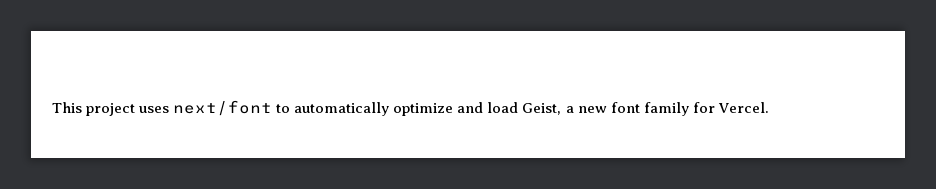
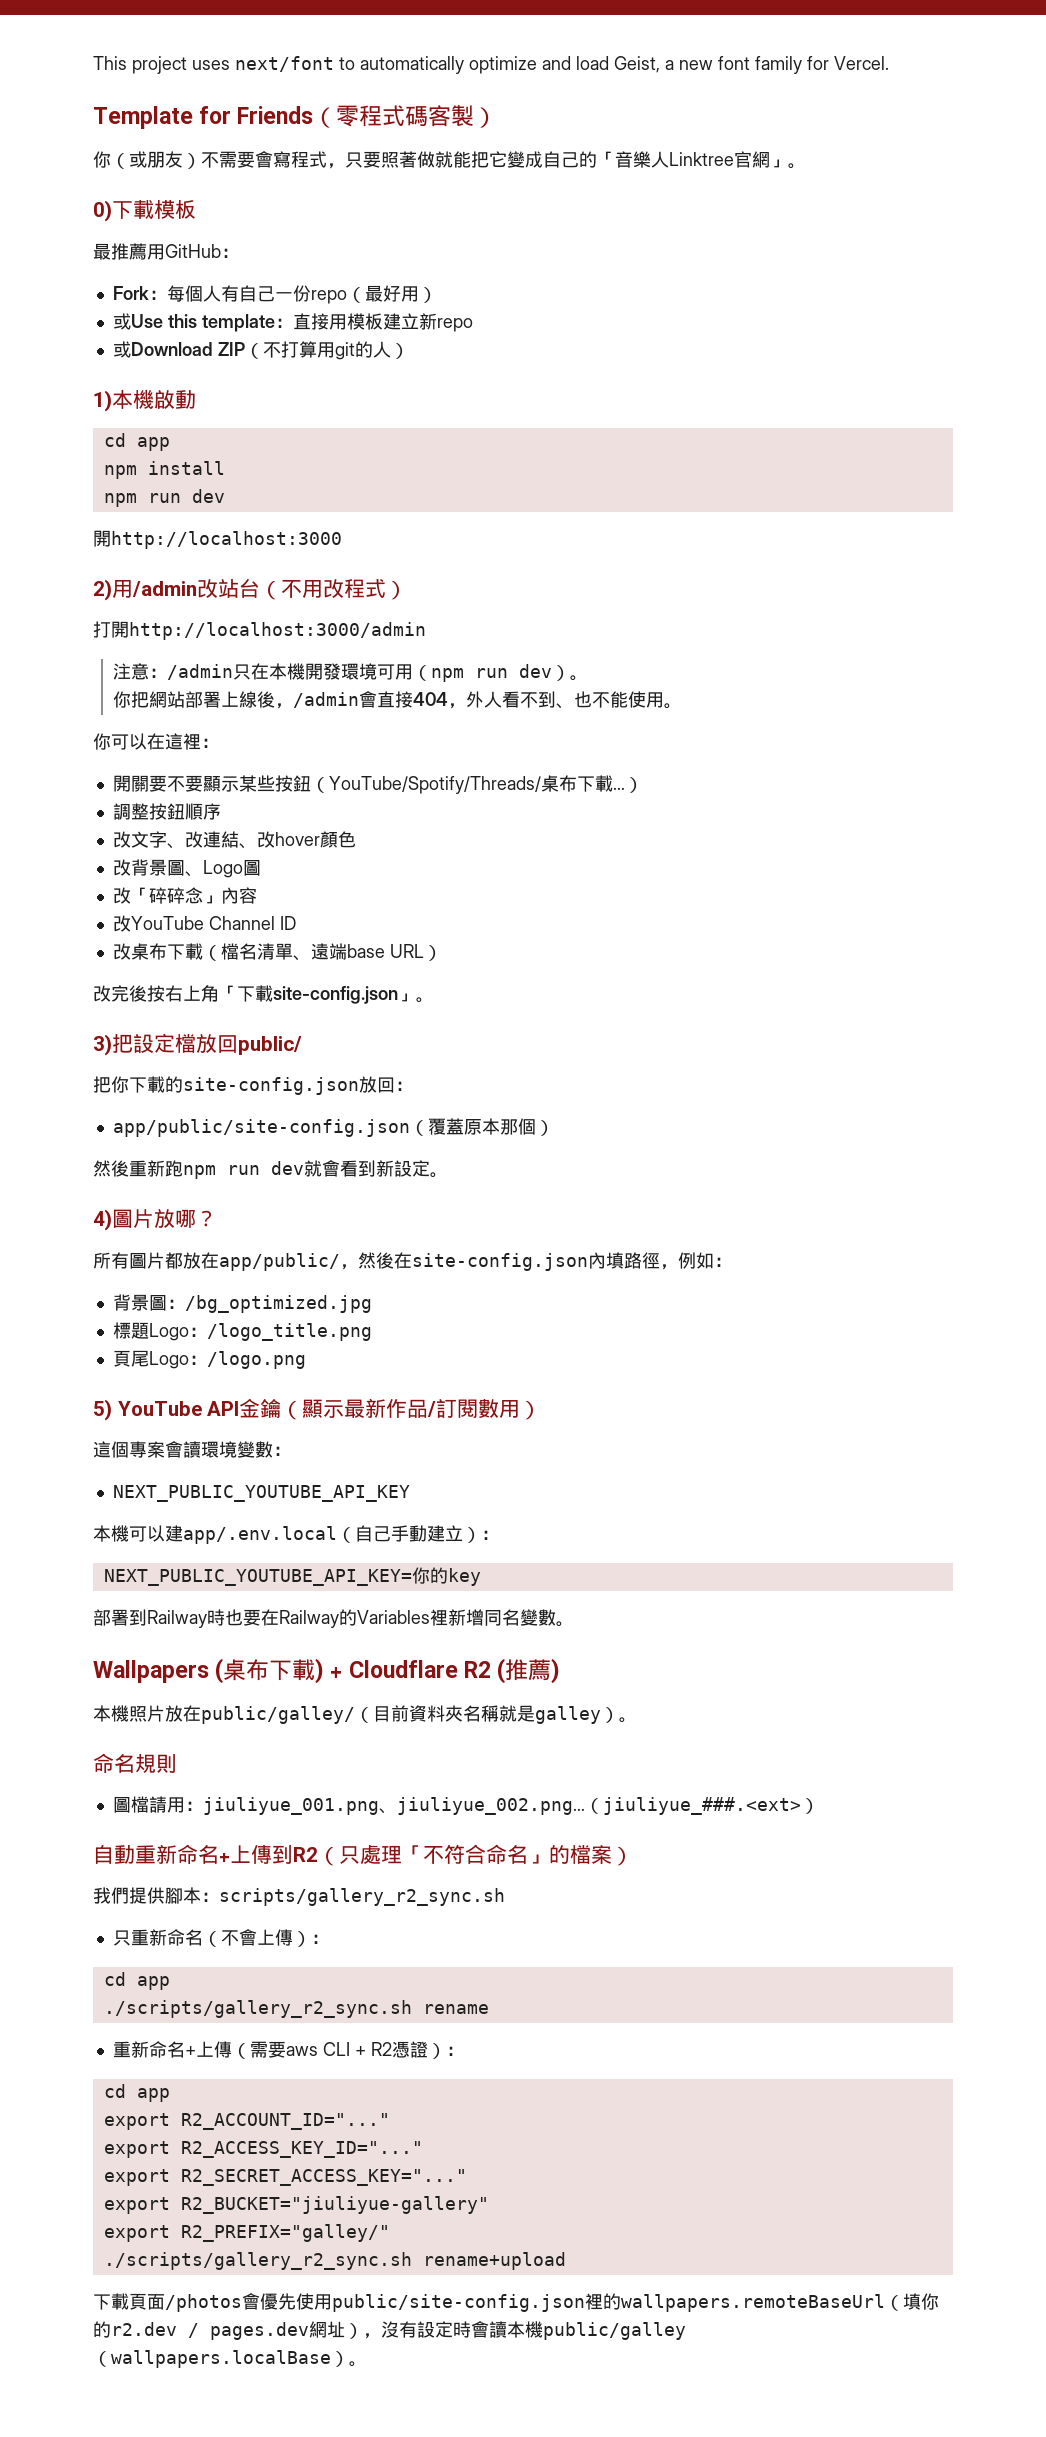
+ Template for Friends（零程式碼客製）
+ 你（或朋友）不需要會寫程式，只要照著做就能把它變成自己的「音樂人Linktree官網」。
+ 0)下載模板
+ 最推薦用GitHub：
+ Fork：每個人有自己一份repo（最好用）
+ 或Use this template：直接用模板建立新repo
+ 或Download ZIP（不打算用git的人）
+ 1)本機啟動
+ cd app
+ npm install
+ npm run dev
+ 開http://localhost:3000
+ 2)用/admin改站台（不用改程式）
+ 打開http://localhost:3000/admin
+ 注意：/admin只在本機開發環境可用（npm run dev）。
+ 你把網站部署上線後，/admin會直接404，外人看不到、也不能使用。
+ 你可以在這裡：
+ 開關要不要顯示某些按鈕（YouTube/Spotify/Threads/桌布下載…）
+ 調整按鈕順序
+ 改文字、改連結、改hover顏色
+ 改背景圖、Logo圖
+ 改「碎碎念」內容
+ 改YouTube Channel ID
+ 改桌布下載（檔名清單、遠端base URL）
+ 改完後按右上角「下載site-config.json」。
+ 3)把設定檔放回public/
+ 把你下載的site-config.json放回：
+ app/public/site-config.json（覆蓋原本那個）
+ 然後重新跑npm run dev就會看到新設定。
+ 4)圖片放哪？
+ 所有圖片都放在app/public/，然後在site-config.json內填路徑，例如：
+ 背景圖：/bg_optimized.jpg
+ 標題Logo：/logo_title.png
+ 頁尾Logo：/logo.png
+ 5) YouTube API金鑰（顯示最新作品/訂閱數用）
+ 這個專案會讀環境變數：
+ NEXT_PUBLIC_YOUTUBE_API_KEY
+ 本機可以建app/.env.local（自己手動建立）：
+ NEXT_PUBLIC_YOUTUBE_API_KEY=你的key
+ 部署到Railway時也要在Railway的Variables裡新增同名變數。
+ Wallpapers (桌布下載) + Cloudflare R2 (推薦)
+ 本機照片放在public/galley/（目前資料夾名稱就是galley）。
+ 命名規則
+ 圖檔請用：jiuliyue_001.png、jiuliyue_002.png…（jiuliyue_###.<ext>）
+ 自動重新命名+上傳到R2（只處理「不符合命名」的檔案）
+ 我們提供腳本：scripts/gallery_r2_sync.sh
+ 只重新命名（不會上傳）：
+ cd app
+ ./scripts/gallery_r2_sync.sh rename
+ 重新命名+上傳（需要aws CLI + R2憑證）：
+ cd app
+ export R2_ACCOUNT_ID="..."
+ export R2_ACCESS_KEY_ID="..."
+ export R2_SECRET_ACCESS_KEY="..."
+ export R2_BUCKET="jiuliyue-gallery"
+ export R2_PREFIX="galley/"
+ ./scripts/gallery_r2_sync.sh rename+upload
+ 下載頁面/photos會優先使用public/site-config.json裡的wallpapers.remoteBaseUrl（填你的r2.dev / pages.dev網址），沒有設定時會讀本機public/galley（wallpapers.localBase）。

